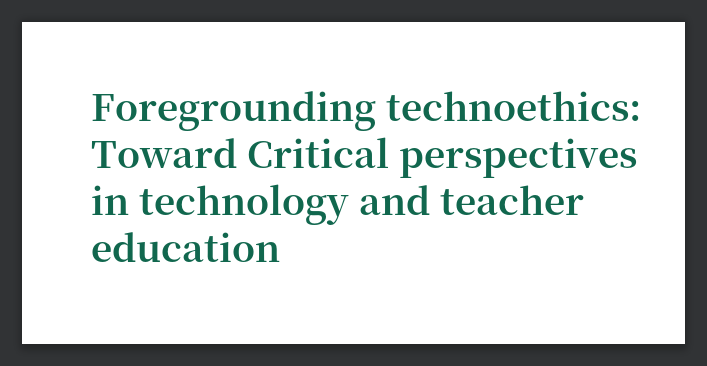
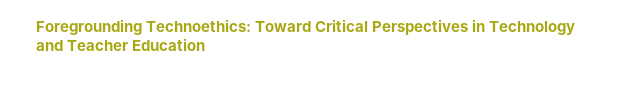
- Foregrounding technoethics: Toward Critical perspectives in technology and teacher education
+ Foregrounding Technoethics: Toward Critical Perspectives in Technology and Teacher Education

